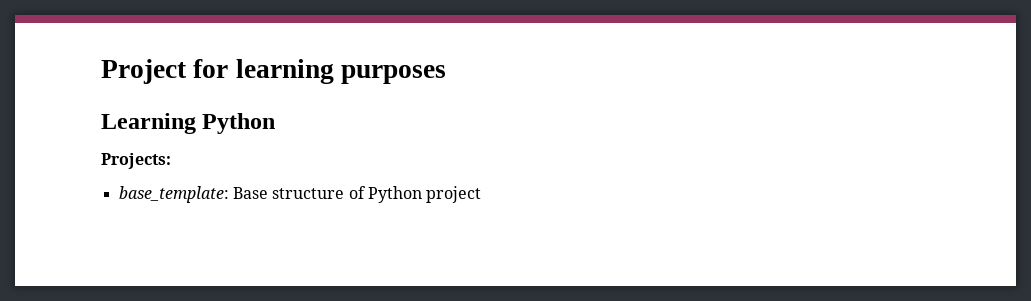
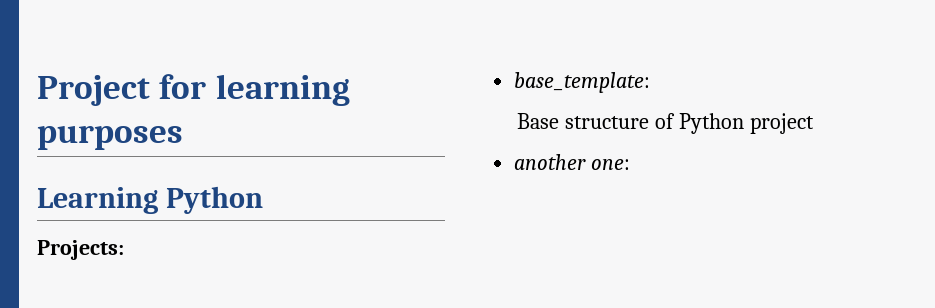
- base_template: Base structure of Python project
+ base_template:
+ Base structure of Python project
+ another one:

